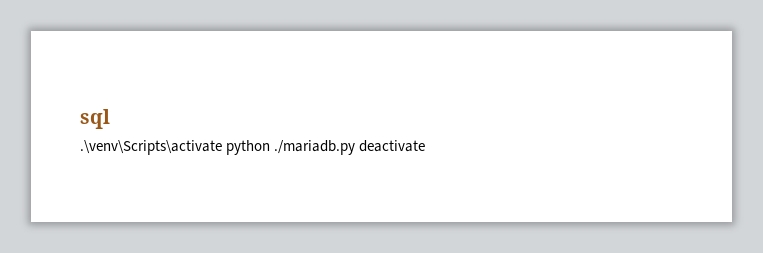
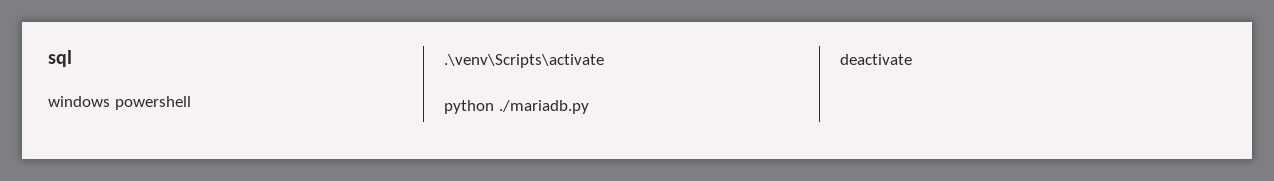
+ windows powershell
- .\venv\Scripts\activate python ./mariadb.py deactivate
+ .\venv\Scripts\activate
+ python ./mariadb.py
+ deactivate

